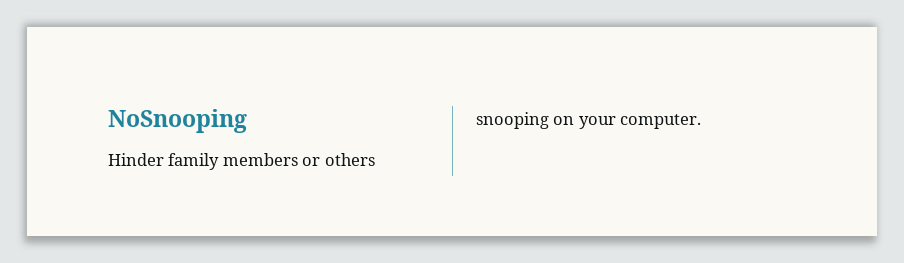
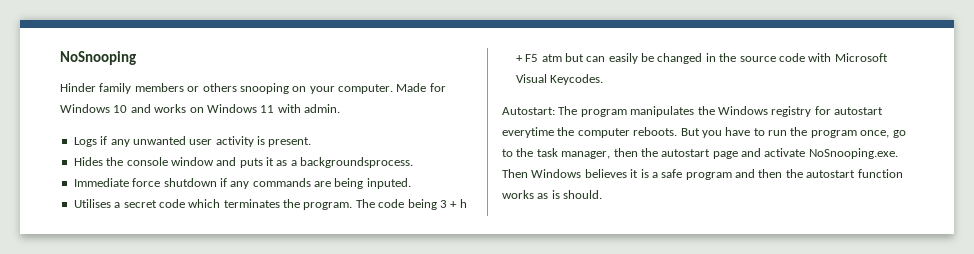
+ Made for Windows 10 and works on Windows 11 with admin.
+ Logs if any unwanted user activity is present.
+ Hides the console window and puts it as a backgroundsprocess.
+ Immediate force shutdown if any commands are being inputed.
+ Utilises a secret code which terminates the program. The code being 3 + h + F5 atm but can easily be changed in the source code with Microsoft Visual Keycodes.
+ Autostart: The program manipulates the Windows registry for autostart everytime the computer reboots. But you have to run the program once, go to the task manager, then the autostart page and activate NoSnooping.exe. Then Windows believes it is a safe program and then the autostart function works as is should.

